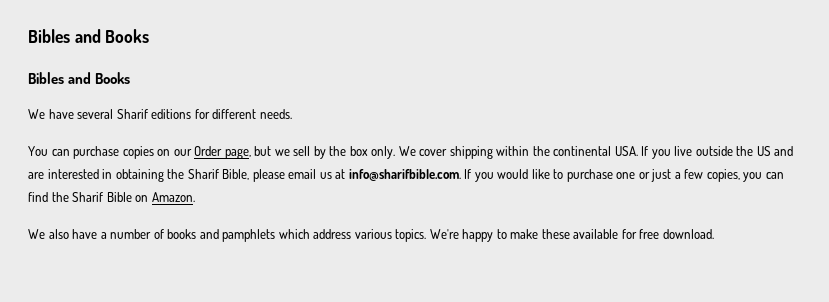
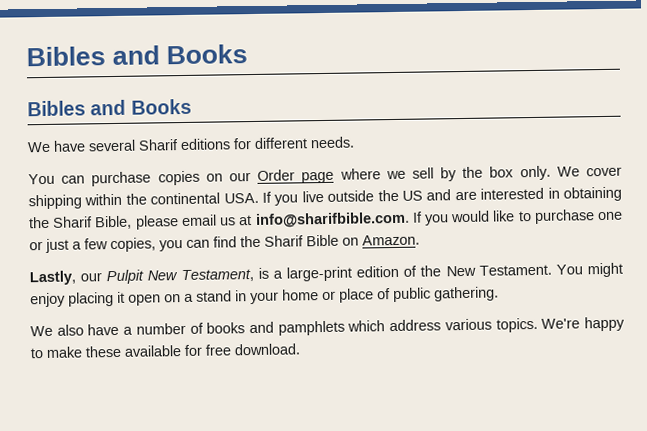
- You can purchase copies on our Order page, but we sell by the box only.
+ You can purchase copies on our Order page where we sell by the box only.
+ Lastly, our Pulpit New Testament, is a large-print edition of the New Testament. You might enjoy placing it open on a stand in your home or place of public gathering.

